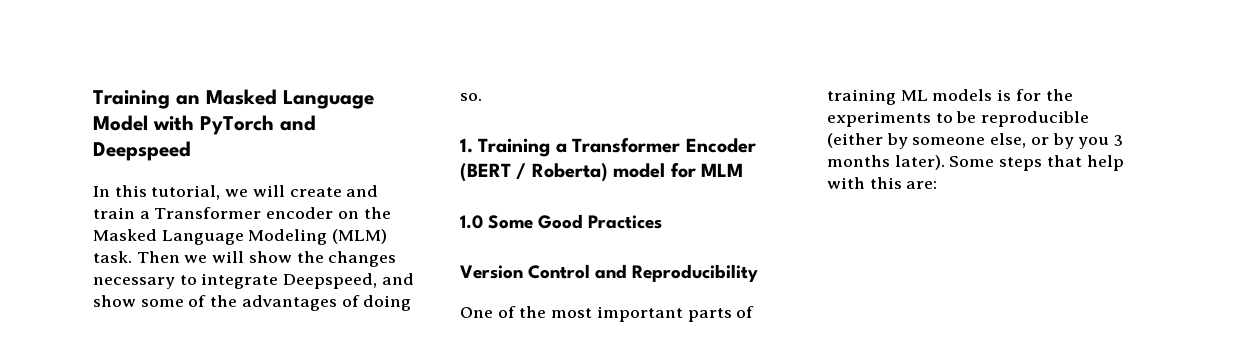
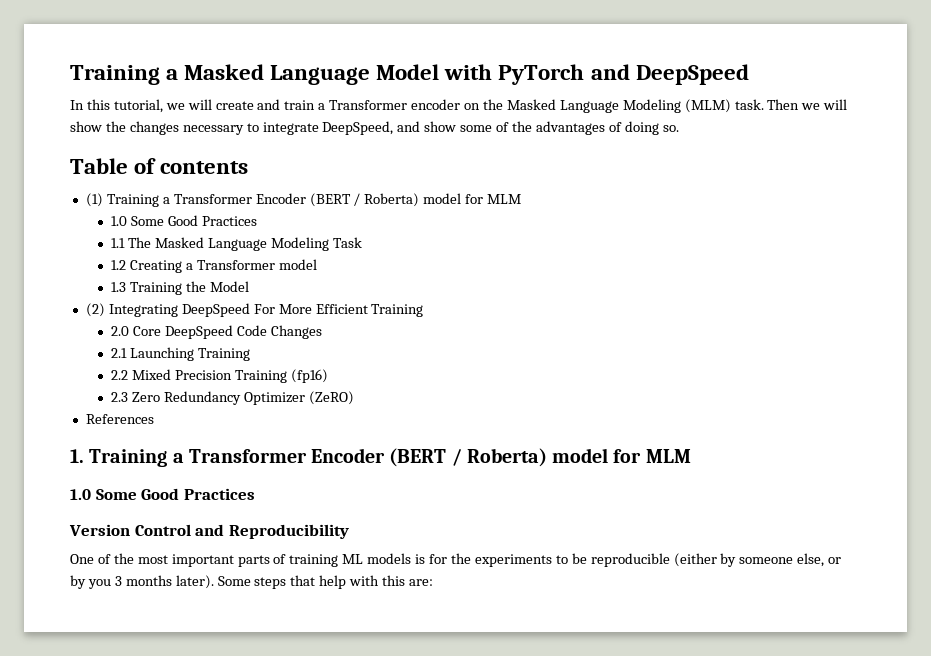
- Training an Masked Language Model with PyTorch and Deepspeed
+ Training a Masked Language Model with PyTorch and DeepSpeed
- Then we will show the changes necessary to integrate Deepspeed, and show some of the advantages of doing so.
+ Then we will show the changes necessary to integrate DeepSpeed, and show some of the advantages of doing so.
+ Table of contents
+ (1) Training a Transformer Encoder (BERT / Roberta) model for MLM
+ 1.0 Some Good Practices
+ 1.1 The Masked Language Modeling Task
+ 1.2 Creating a Transformer model
+ 1.3 Training the Model
+ (2) Integrating DeepSpeed For More Efficient Training
+ 2.0 Core DeepSpeed Code Changes
+ 2.1 Launching Training
+ 2.2 Mixed Precision Training (fp16)
+ 2.3 Zero Redundancy Optimizer (ZeRO)
+ References

